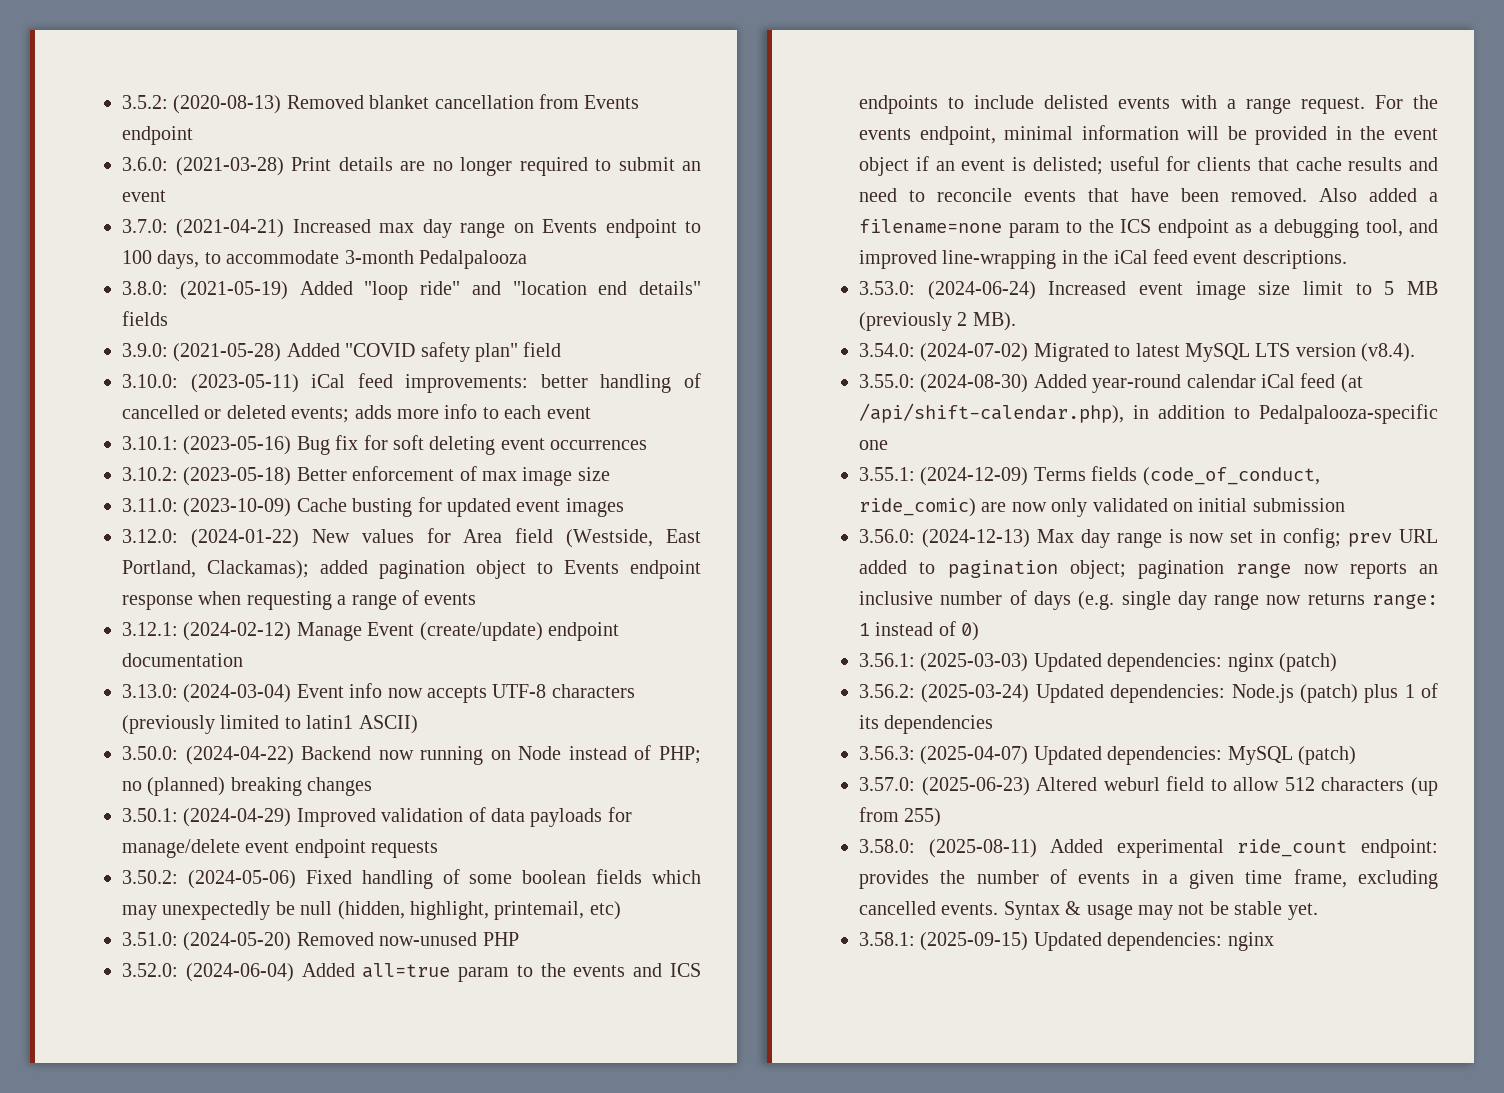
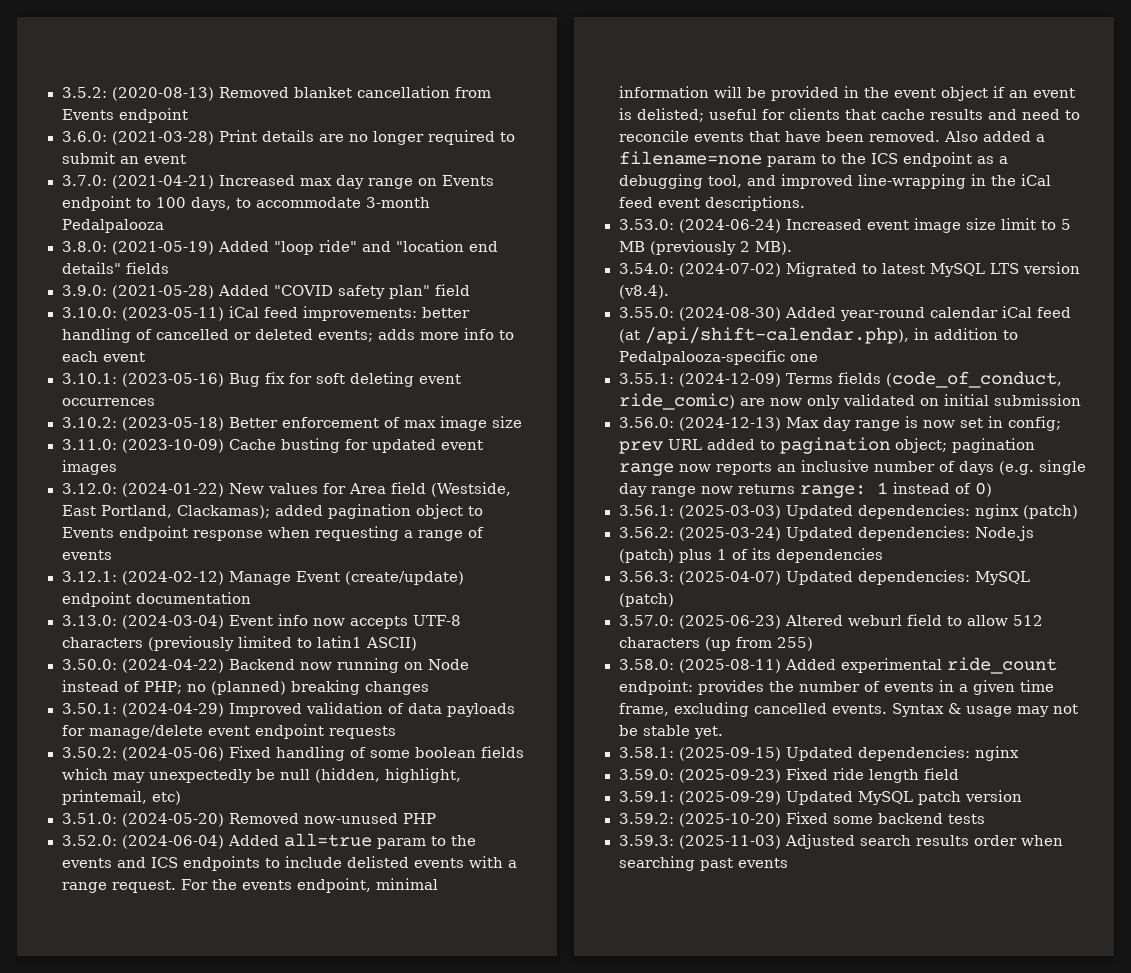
+ 3.59.0: (2025-09-23) Fixed ride length field
+ 3.59.1: (2025-09-29) Updated MySQL patch version
+ 3.59.2: (2025-10-20) Fixed some backend tests
+ 3.59.3: (2025-11-03) Adjusted search results order when searching past events

